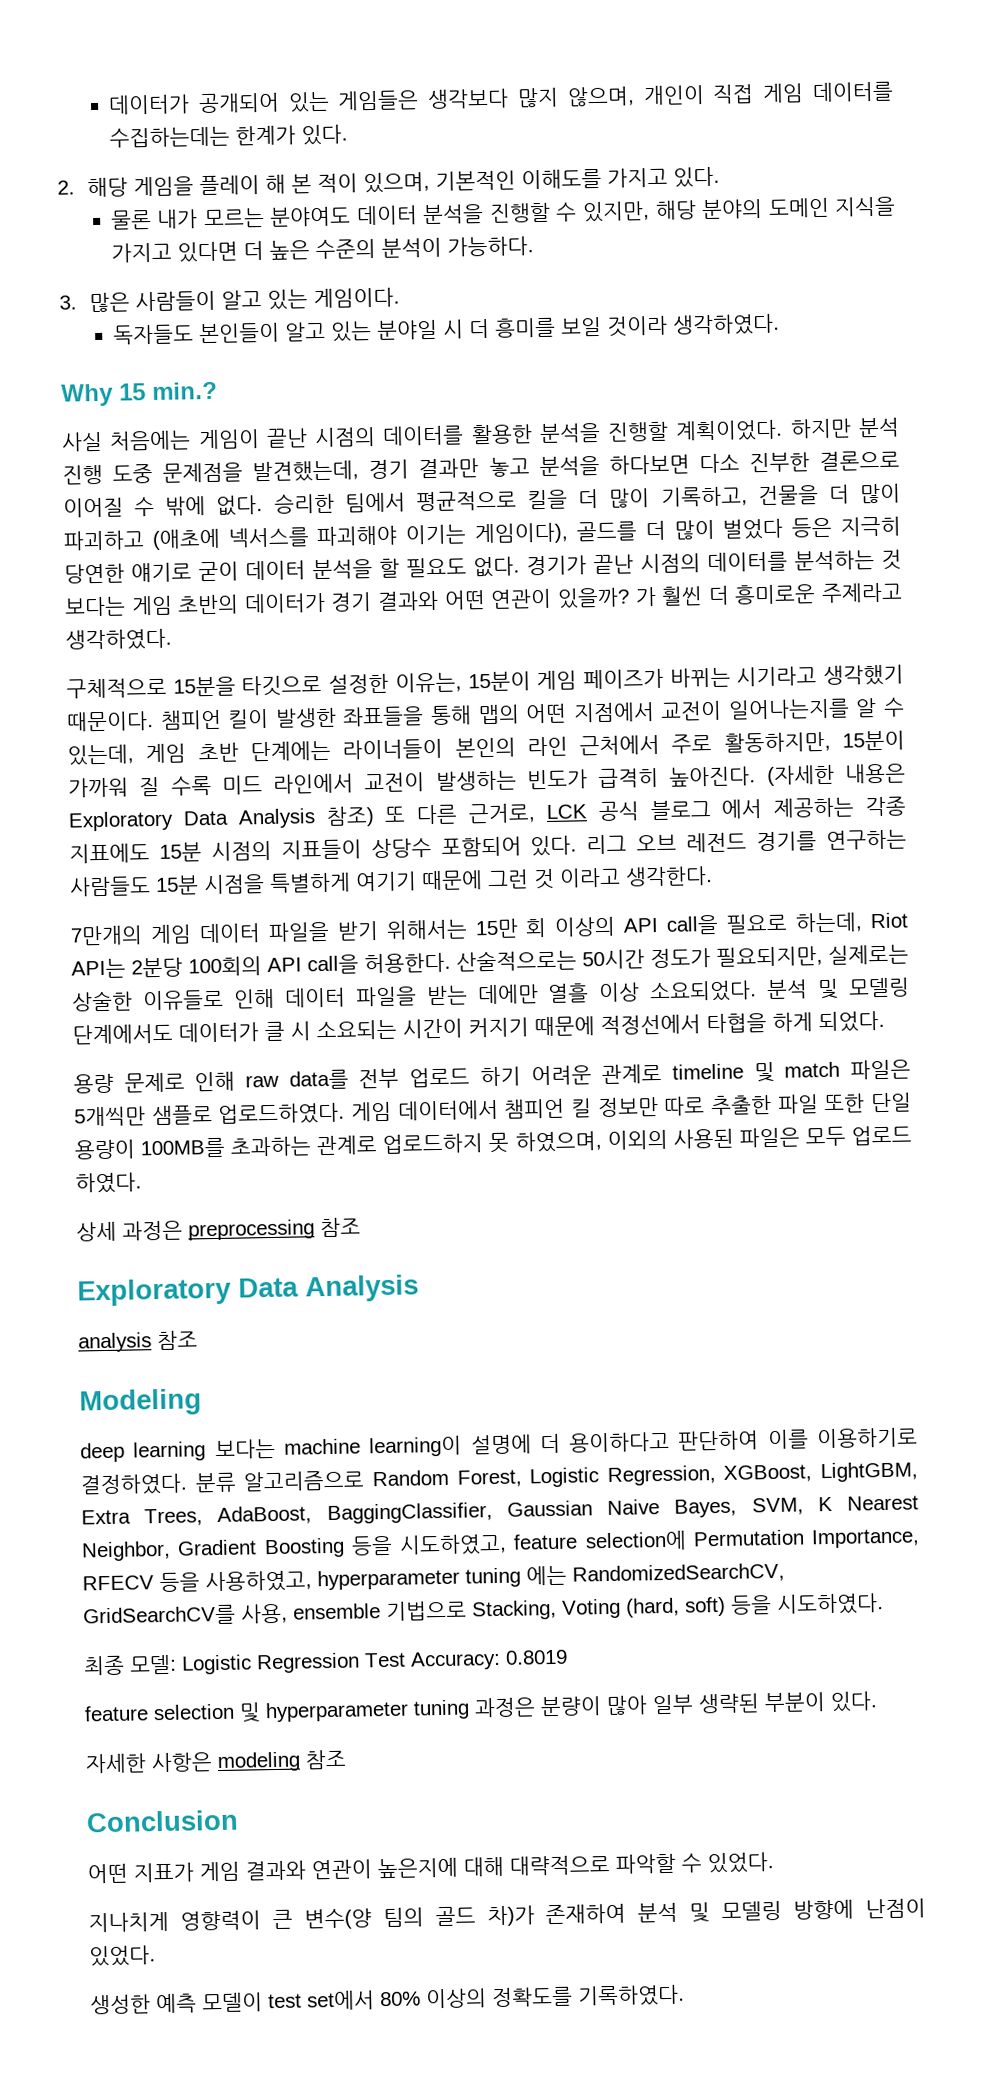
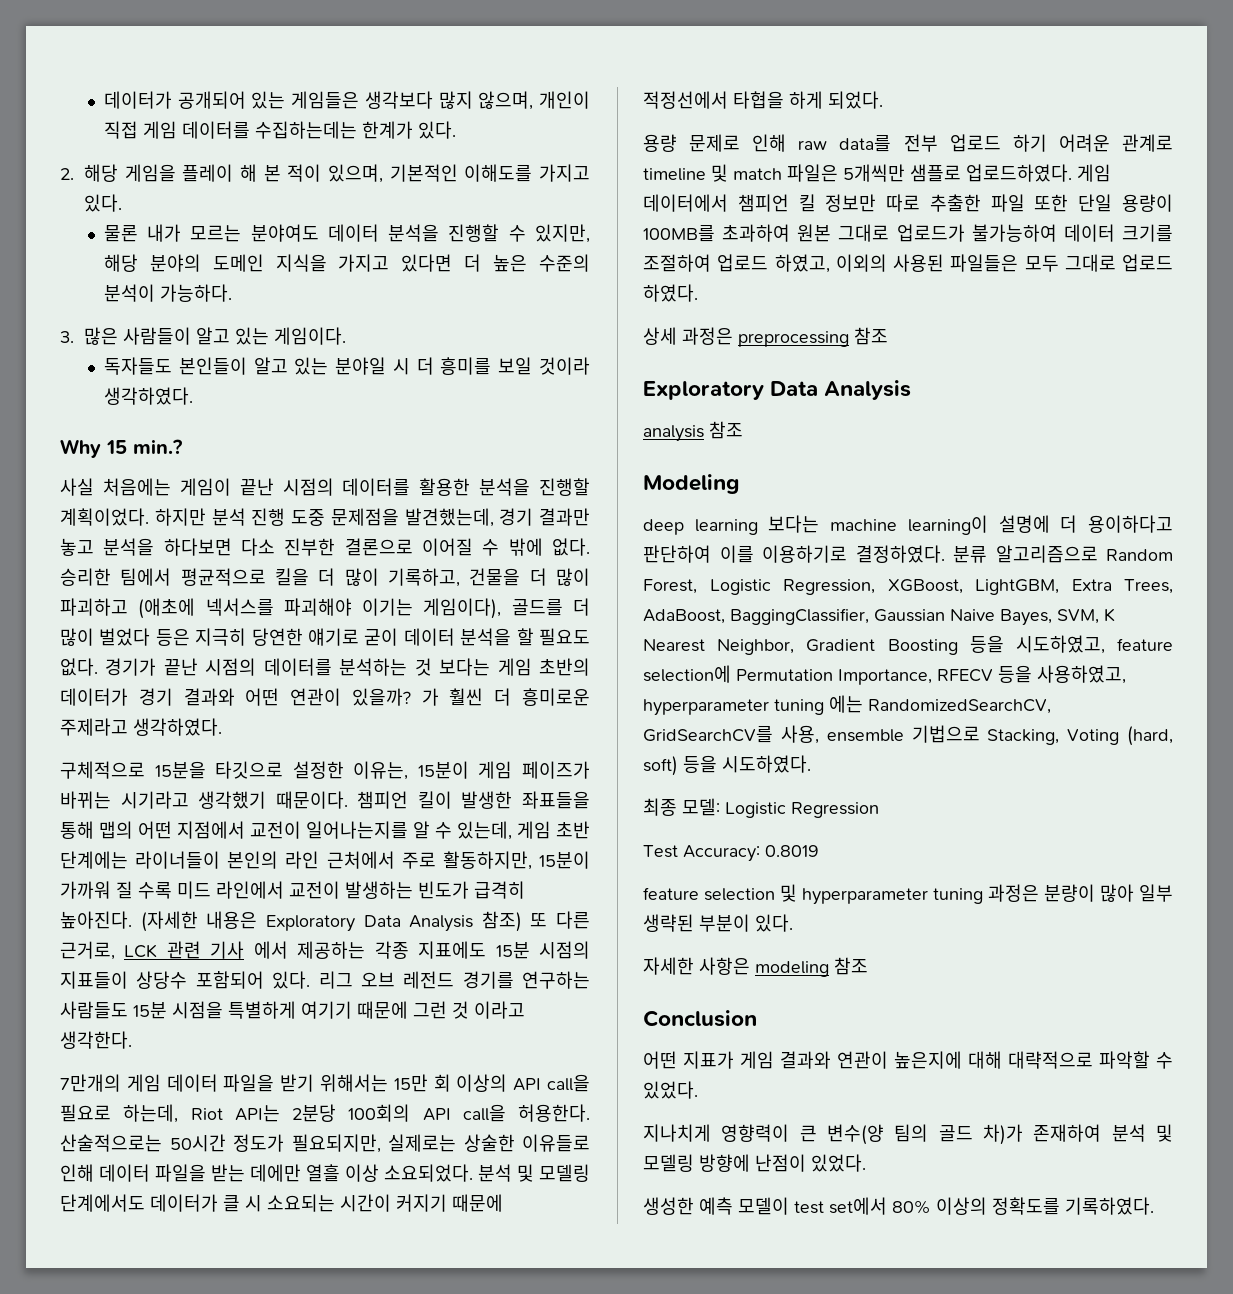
- (자세한 내용은 Exploratory Data Analysis 참조) 또 다른 근거로, LCK 공식 블로그 에서 제공하는 각종 지표에도 15분 시점의 지표들이 상당수 포함되어 있다.
+ (자세한 내용은 Exploratory Data Analysis 참조) 또 다른 근거로, LCK 관련 기사 에서 제공하는 각종 지표에도 15분 시점의 지표들이 상당수 포함되어 있다.
- 게임 데이터에서 챔피언 킬 정보만 따로 추출한 파일 또한 단일 용량이 100MB를 초과하는 관계로 업로드하지 못 하였으며, 이외의 사용된 파일은 모두 업로드 하였다.
+ 게임 데이터에서 챔피언 킬 정보만 따로 추출한 파일 또한 단일 용량이 100MB를 초과하여 원본 그대로 업로드가 불가능하여 데이터 크기를 조절하여 업로드 하였고, 이외의 사용된 파일들은 모두 그대로 업로드 하였다.
- 최종 모델: Logistic Regression Test Accuracy: 0.8019
+ 최종 모델: Logistic Regression
+ Test Accuracy: 0.8019

